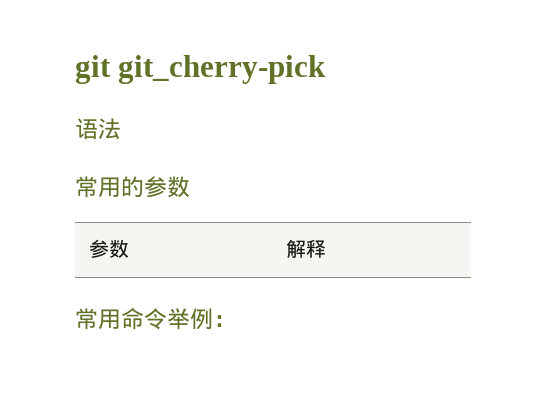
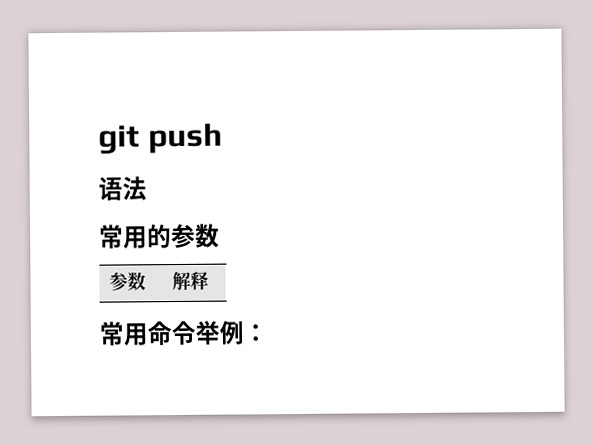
- git git_cherry-pick
+ git push

